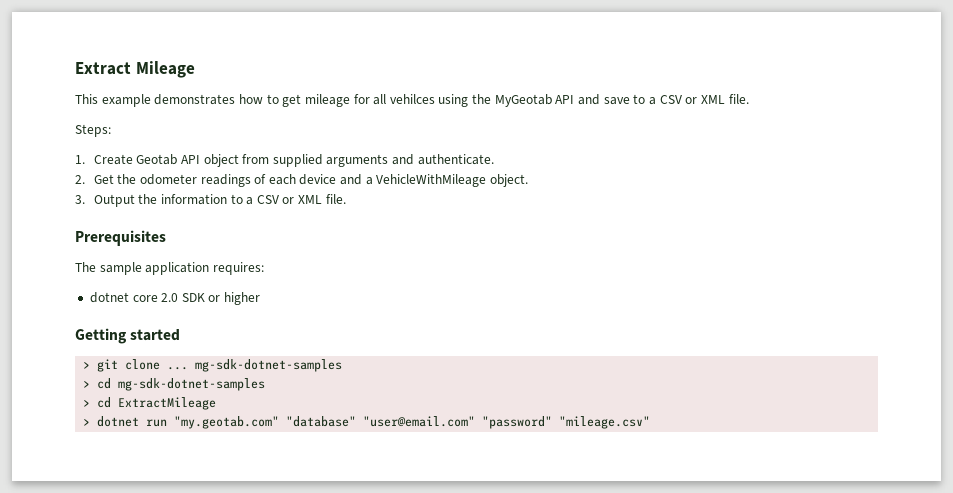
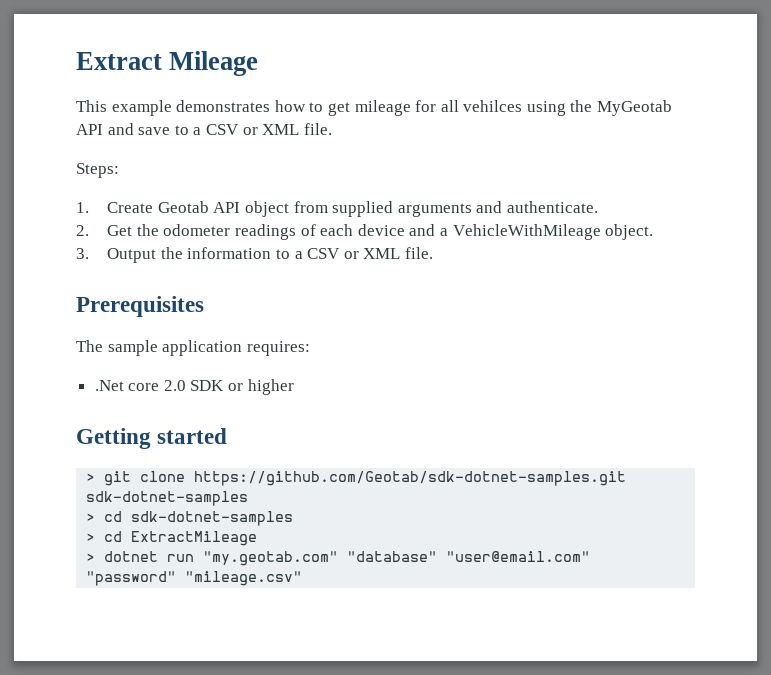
- dotnet core 2.0 SDK or higher
+ .Net core 2.0 SDK or higher
- > git clone ... mg-sdk-dotnet-samples
- > cd mg-sdk-dotnet-samples
+ > git clone https://github.com/Geotab/sdk-dotnet-samples.git sdk-dotnet-samples
+ > cd sdk-dotnet-samples

